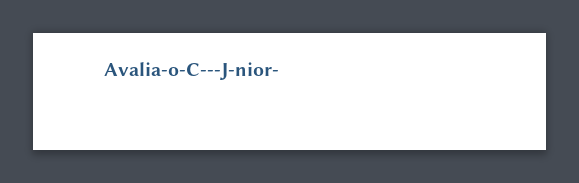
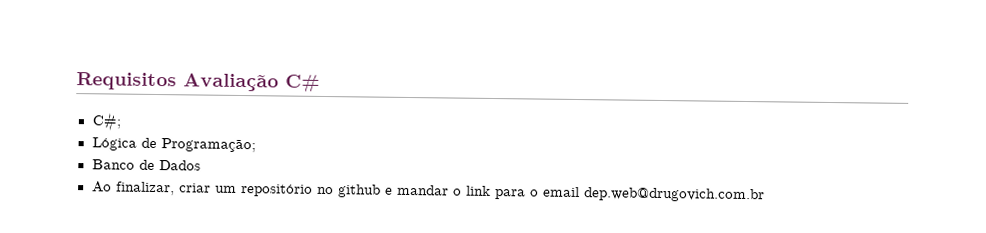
- Avalia-o-C---J-nior-
+ Requisitos Avaliação C#
+ C#;
+ Lógica de Programação;
+ Banco de Dados
+ Ao finalizar, criar um repositório no github e mandar o link para o email dep.web@drugovich.com.br

